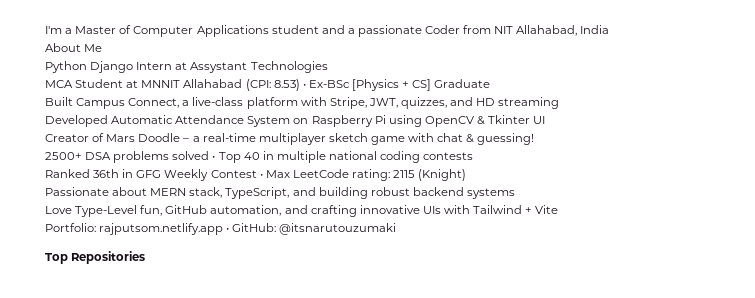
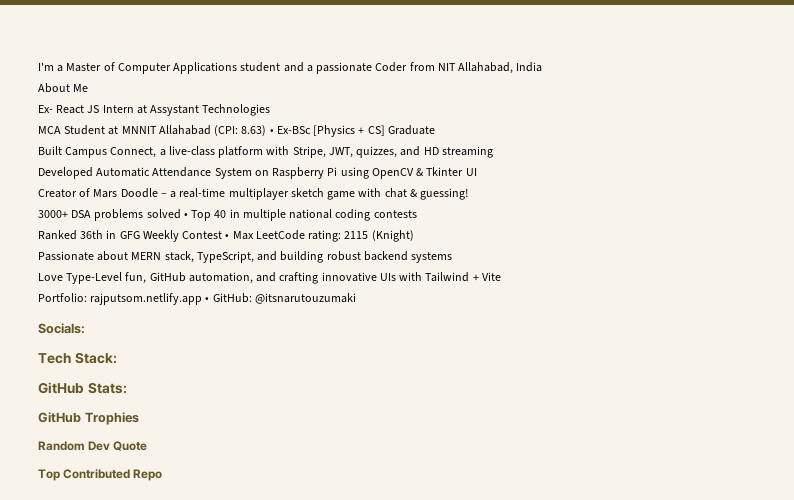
- Python Django Intern at Assystant Technologies
+ Ex- React JS Intern at Assystant Technologies
- MCA Student at MNNIT Allahabad (CPI: 8.53) • Ex-BSc [Physics + CS] Graduate
+ MCA Student at MNNIT Allahabad (CPI: 8.63) • Ex-BSc [Physics + CS] Graduate
- 2500+ DSA problems solved • Top 40 in multiple national coding contests
+ 3000+ DSA problems solved • Top 40 in multiple national coding contests
- Top Repositories
+ Socials:
+ Tech Stack:
+ GitHub Stats:
+ GitHub Trophies
+ Random Dev Quote
+ Top Contributed Repo

